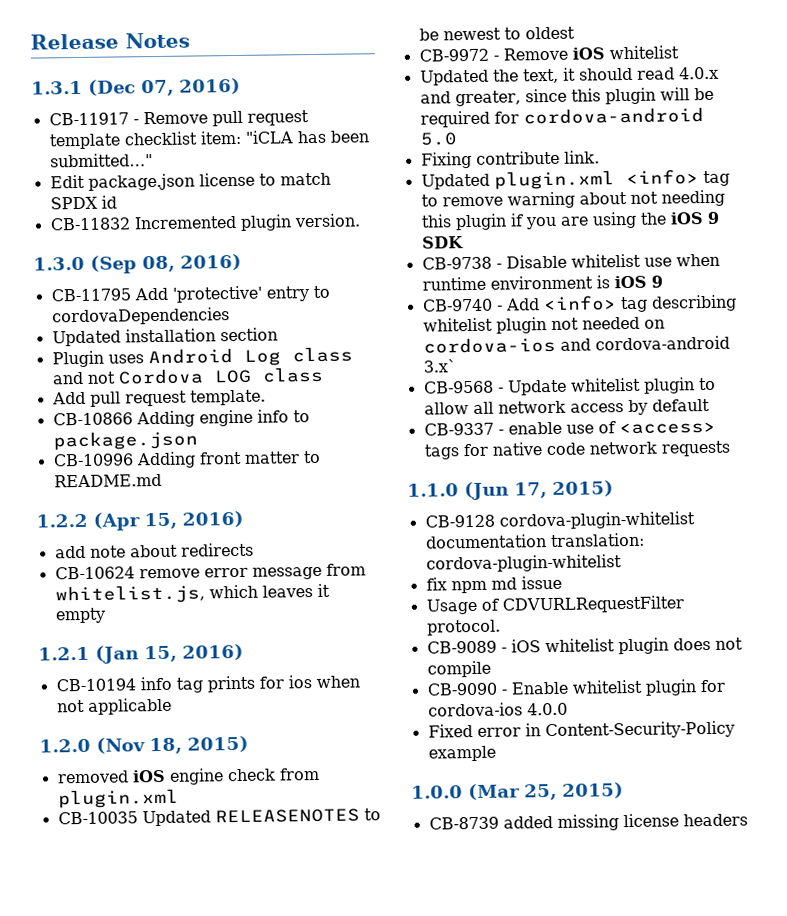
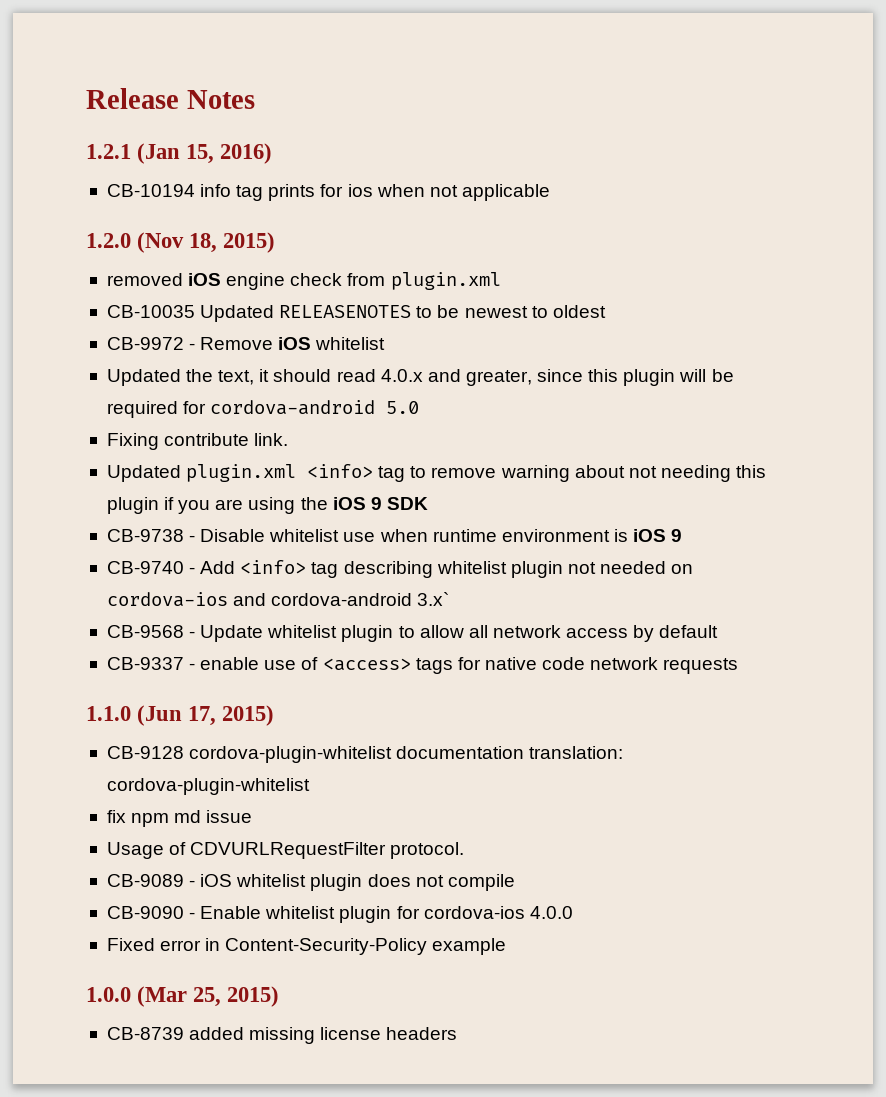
- 1.3.1 (Dec 07, 2016)
- CB-11917 - Remove pull request template checklist item: "iCLA has been submitted…"
- Edit package.json license to match SPDX id
- CB-11832 Incremented plugin version.
- 1.3.0 (Sep 08, 2016)
- CB-11795 Add 'protective' entry to cordovaDependencies
- Updated installation section
- Plugin uses Android Log class and not Cordova LOG class
- Add pull request template.
- CB-10866 Adding engine info to package.json
- CB-10996 Adding front matter to README.md
- 1.2.2 (Apr 15, 2016)
- add note about redirects
- CB-10624 remove error message from whitelist.js, which leaves it empty

